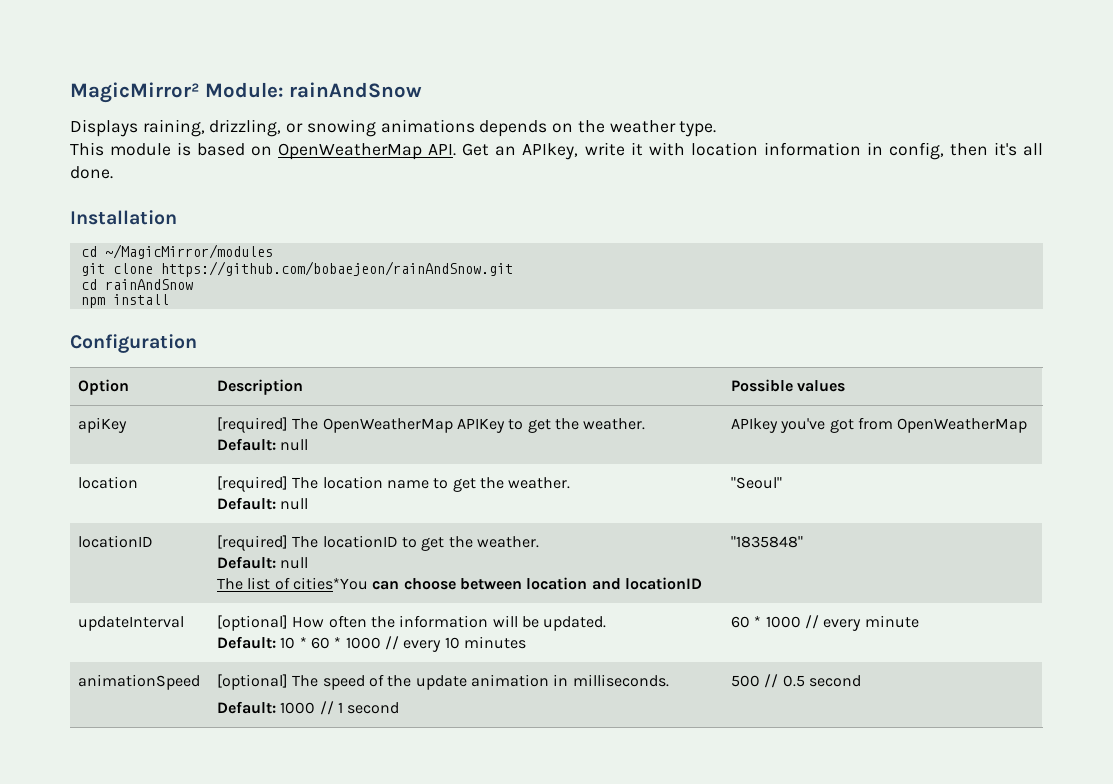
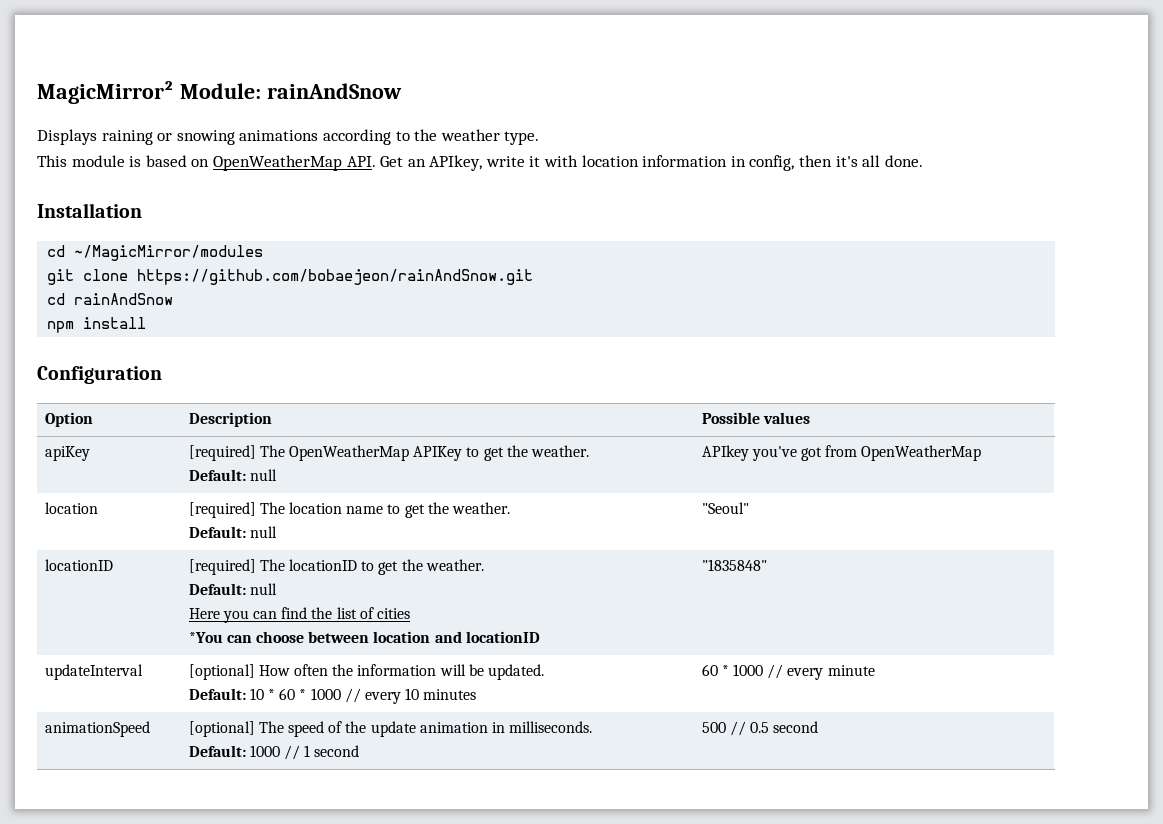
- Displays raining, drizzling, or snowing animations depends on the weather type.
+ Displays raining or snowing animations according to the weather type.
  locationID | [required] The locationID to get the weather.
  Default: null
- The list of cities*You can choose between location and locationID | "1835848"
+ Here you can find the list of cities
+ *You can choose between location and locationID | "1835848"

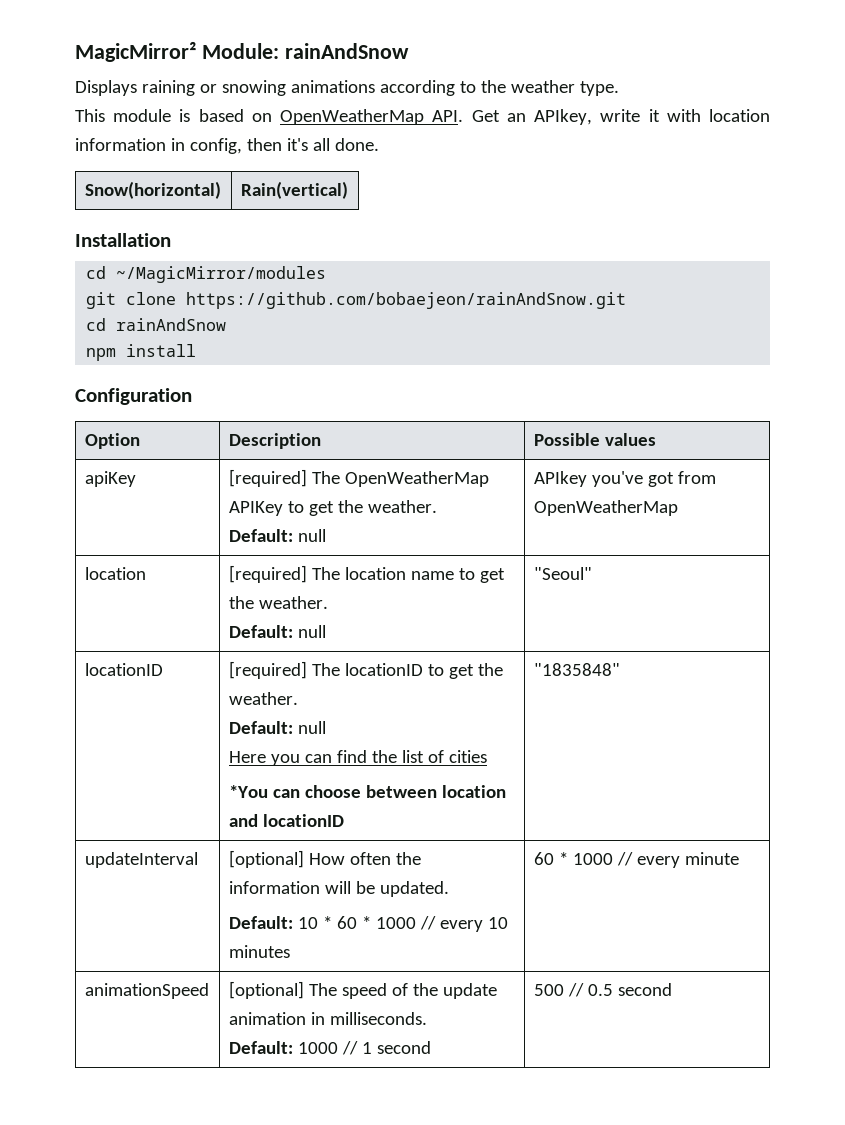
+ Snow(horizontal) | Rain(vertical)

